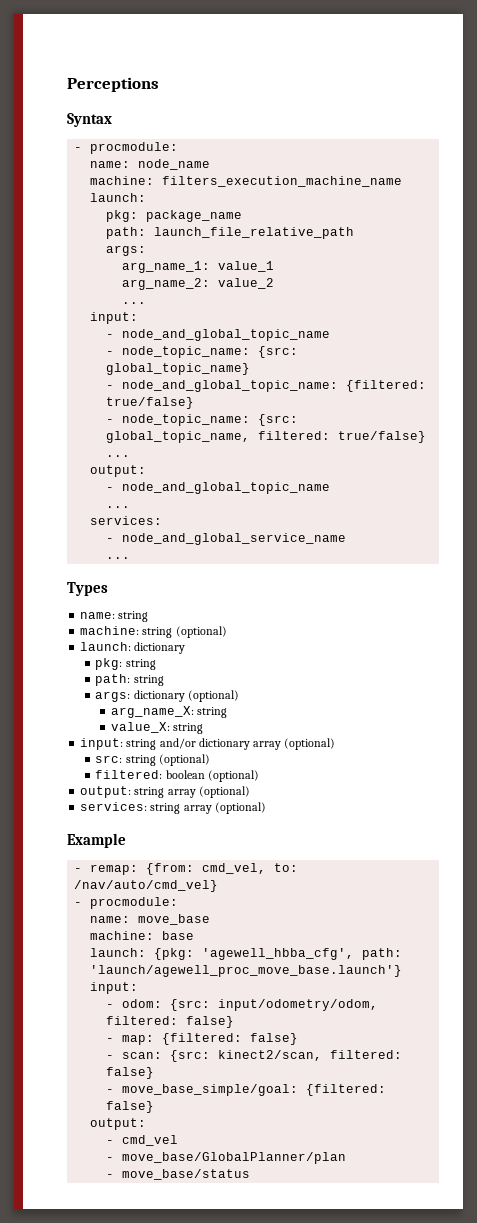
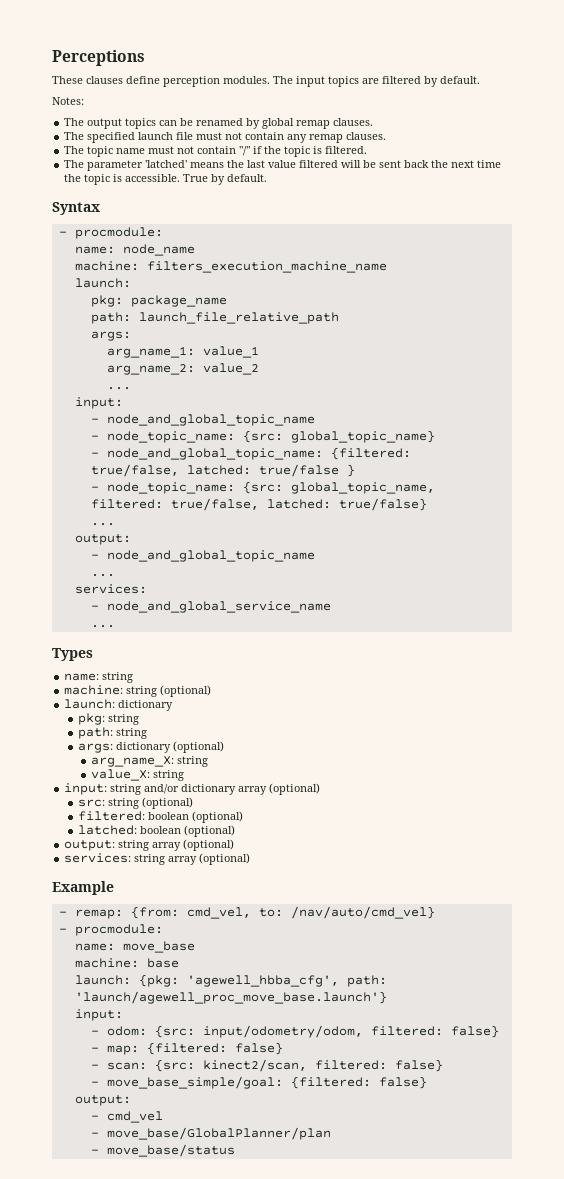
+ These clauses define perception modules. The input topics are filtered by default.
+ Notes:
+ The output topics can be renamed by global remap clauses.
+ The specified launch file must not contain any remap clauses.
+ The topic name must not contain "/" if the topic is filtered.
+ The parameter 'latched' means the last value filtered will be sent back the next time the topic is accessible. True by default.
- - node_and_global_topic_name: {filtered: true/false}
+ - node_and_global_topic_name: {filtered: true/false, latched: true/false }
- - node_topic_name: {src: global_topic_name, filtered: true/false}
+ - node_topic_name: {src: global_topic_name, filtered: true/false, latched: true/false}
+ latched: boolean (optional)

